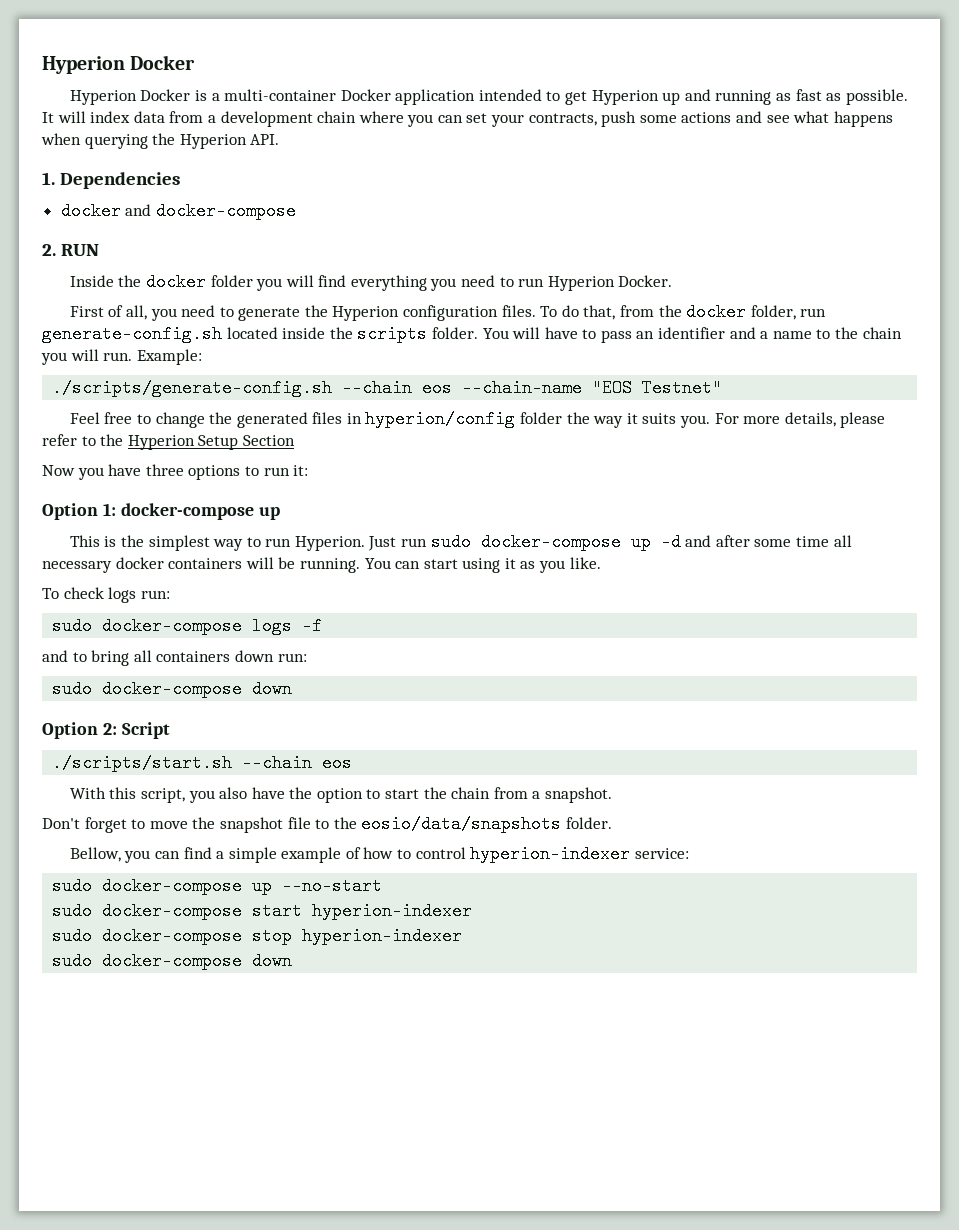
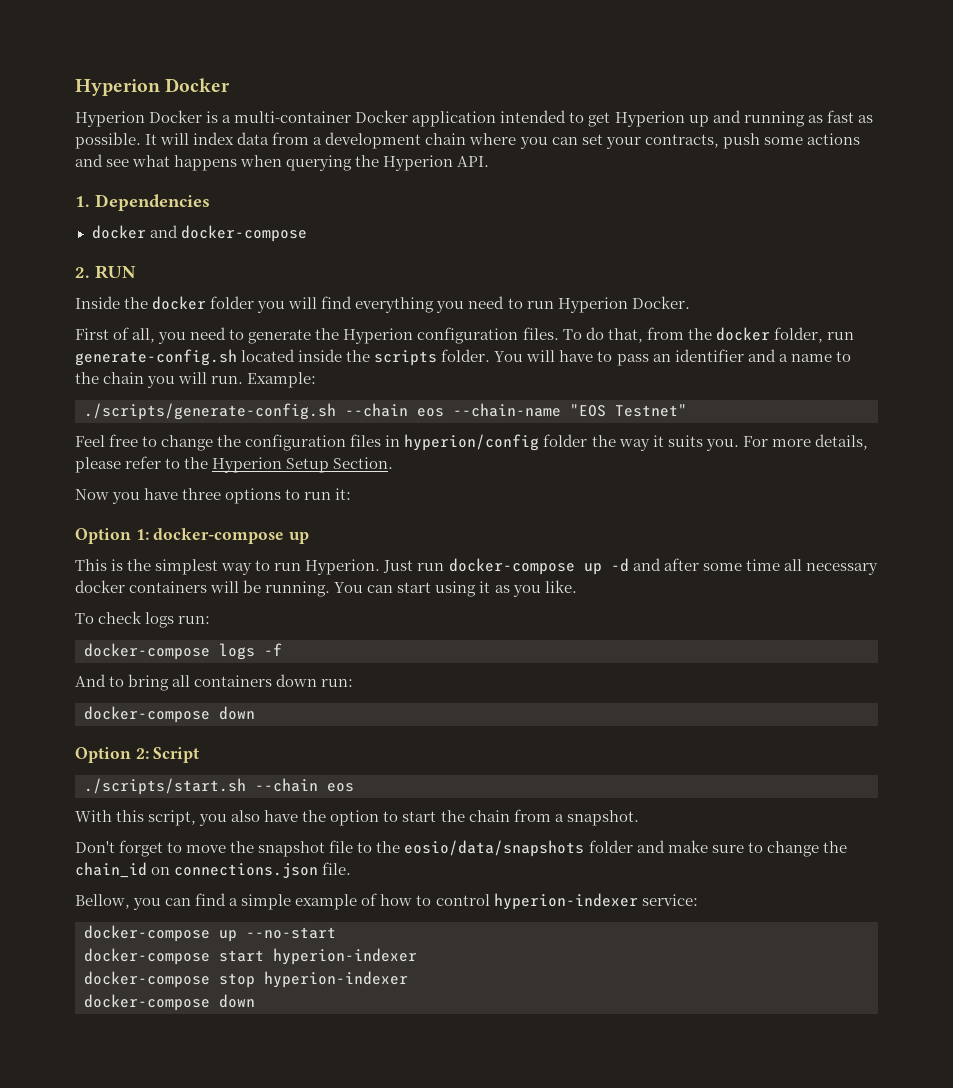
- Feel free to change the generated files in hyperion/config folder the way it suits you.
+ Feel free to change the configuration files in hyperion/config folder the way it suits you.
- For more details, please refer to the Hyperion Setup Section
+ For more details, please refer to the Hyperion Setup Section.
- Just run sudo docker-compose up -d and after some time all necessary docker containers will be running.
+ Just run docker-compose up -d and after some time all necessary docker containers will be running.
- sudo docker-compose logs -f
+ docker-compose logs -f
- and to bring all containers down run:
- sudo docker-compose down
+ And to bring all containers down run:
+ docker-compose down
- Don't forget to move the snapshot file to the eosio/data/snapshots folder.
+ Don't forget to move the snapshot file to the eosio/data/snapshots folder and make sure to change the chain_id on connections.json file.
- sudo docker-compose up --no-start
+ docker-compose up --no-start
- sudo docker-compose start hyperion-indexer
+ docker-compose start hyperion-indexer
- sudo docker-compose stop hyperion-indexer
- sudo docker-compose down
+ docker-compose stop hyperion-indexer
+ docker-compose down

